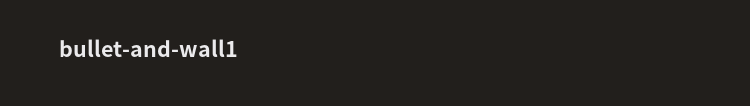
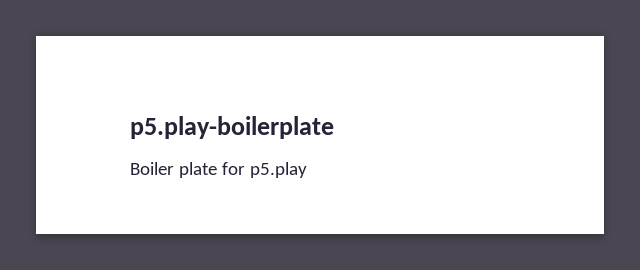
- bullet-and-wall1
+ p5.play-boilerplate
+ Boiler plate for p5.play

